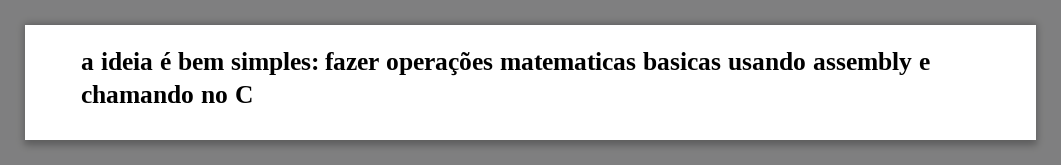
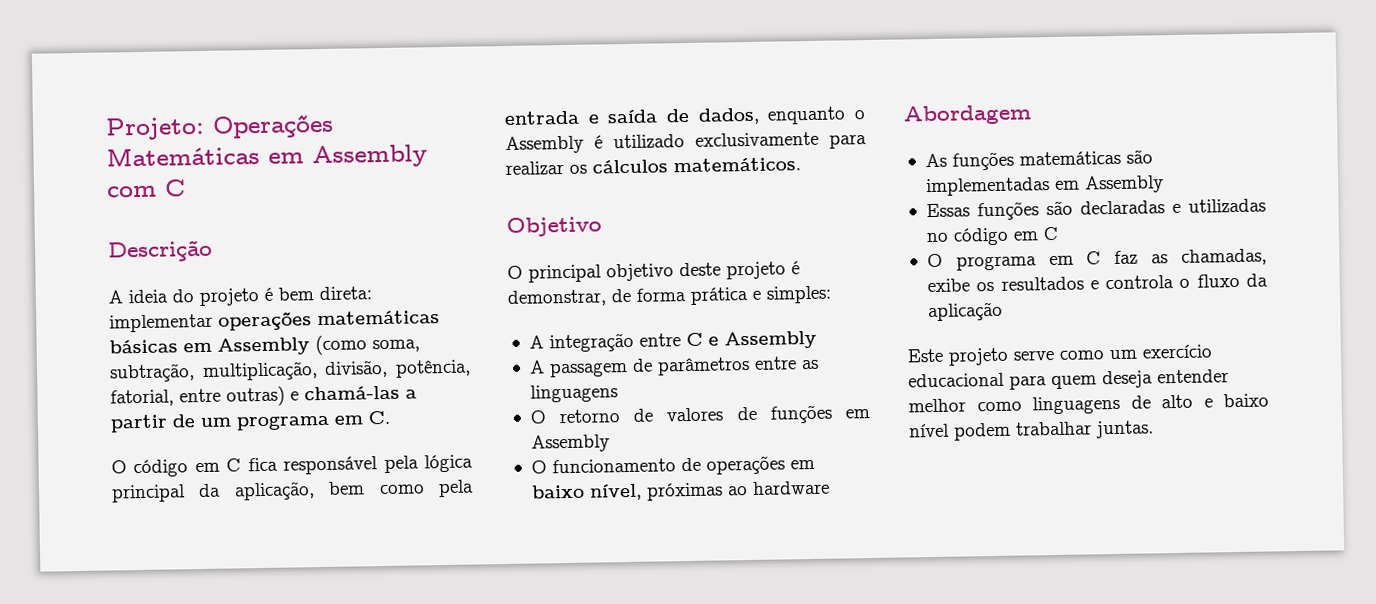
- a ideia é bem simples: fazer operações matematicas basicas usando assembly e chamando no C
+ Projeto: Operações Matemáticas em Assembly com C
+ Descrição
+ A ideia do projeto é bem direta: implementar operações matemáticas básicas em Assembly (como soma, subtração, multiplicação, divisão, potência, fatorial, entre outras) e chamá-las a partir de um programa em C.
+ O código em C fica responsável pela lógica principal da aplicação, bem como pela entrada e saída de dados, enquanto o Assembly é utilizado exclusivamente para realizar os cálculos matemáticos.
+ Objetivo
+ O principal objetivo deste projeto é demonstrar, de forma prática e simples:
+ A integração entre C e Assembly
+ A passagem de parâmetros entre as linguagens
+ O retorno de valores de funções em Assembly
+ O funcionamento de operações em baixo nível, próximas ao hardware
+ Abordagem
+ As funções matemáticas são implementadas em Assembly
+ Essas funções são declaradas e utilizadas no código em C
+ O programa em C faz as chamadas, exibe os resultados e controla o fluxo da aplicação
+ Este projeto serve como um exercício educacional para quem deseja entender melhor como linguagens de alto e baixo nível podem trabalhar juntas.

